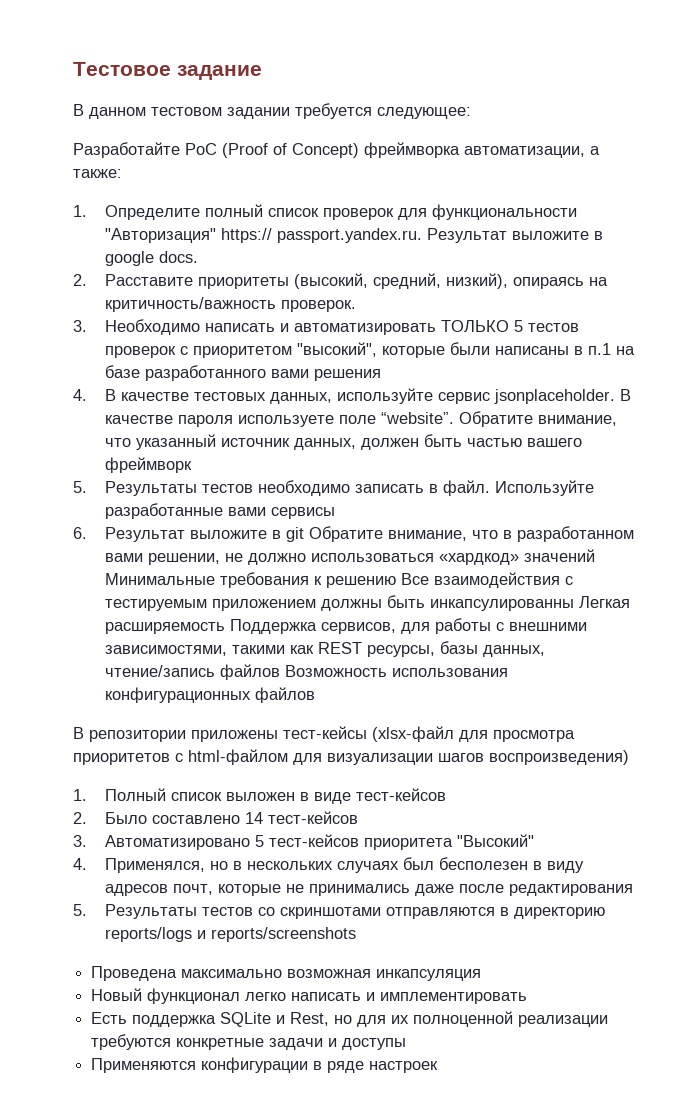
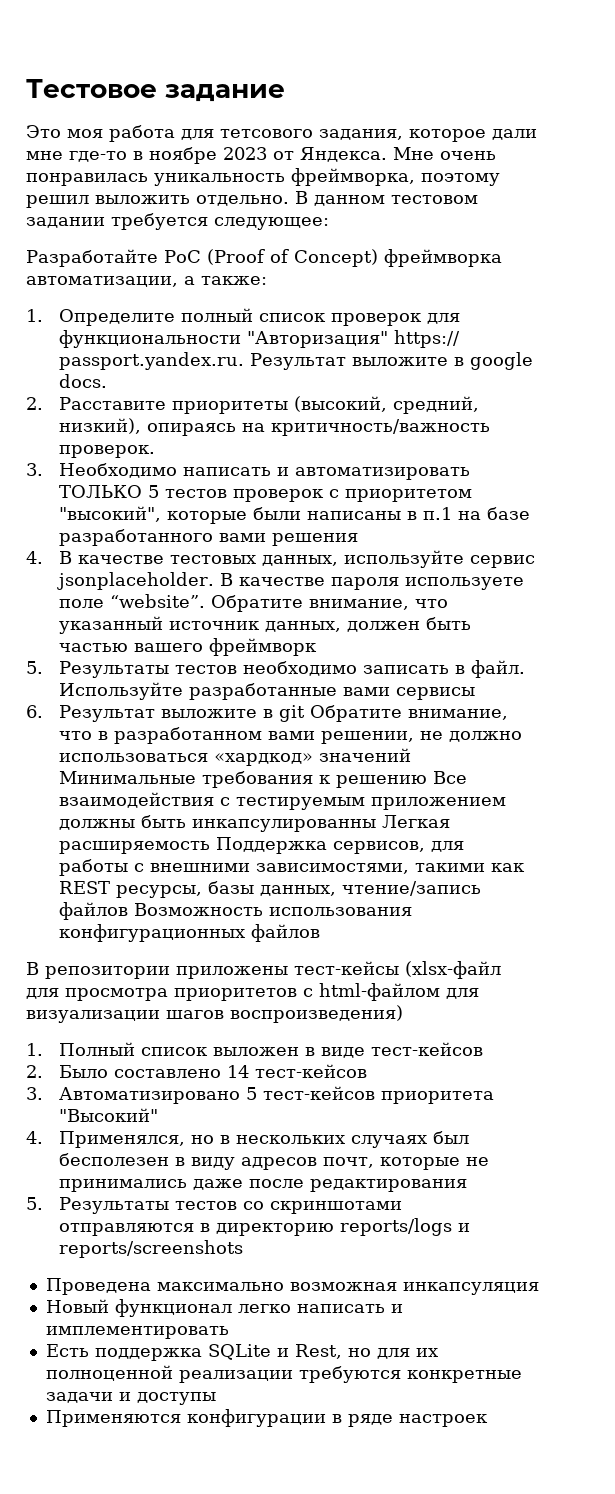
+ Это моя работа для тетсового задания, которое дали мне где-то в ноябре 2023 от Яндекса. Мне очень понравилась уникальность фреймворка, поэтому решил выложить отдельно.

